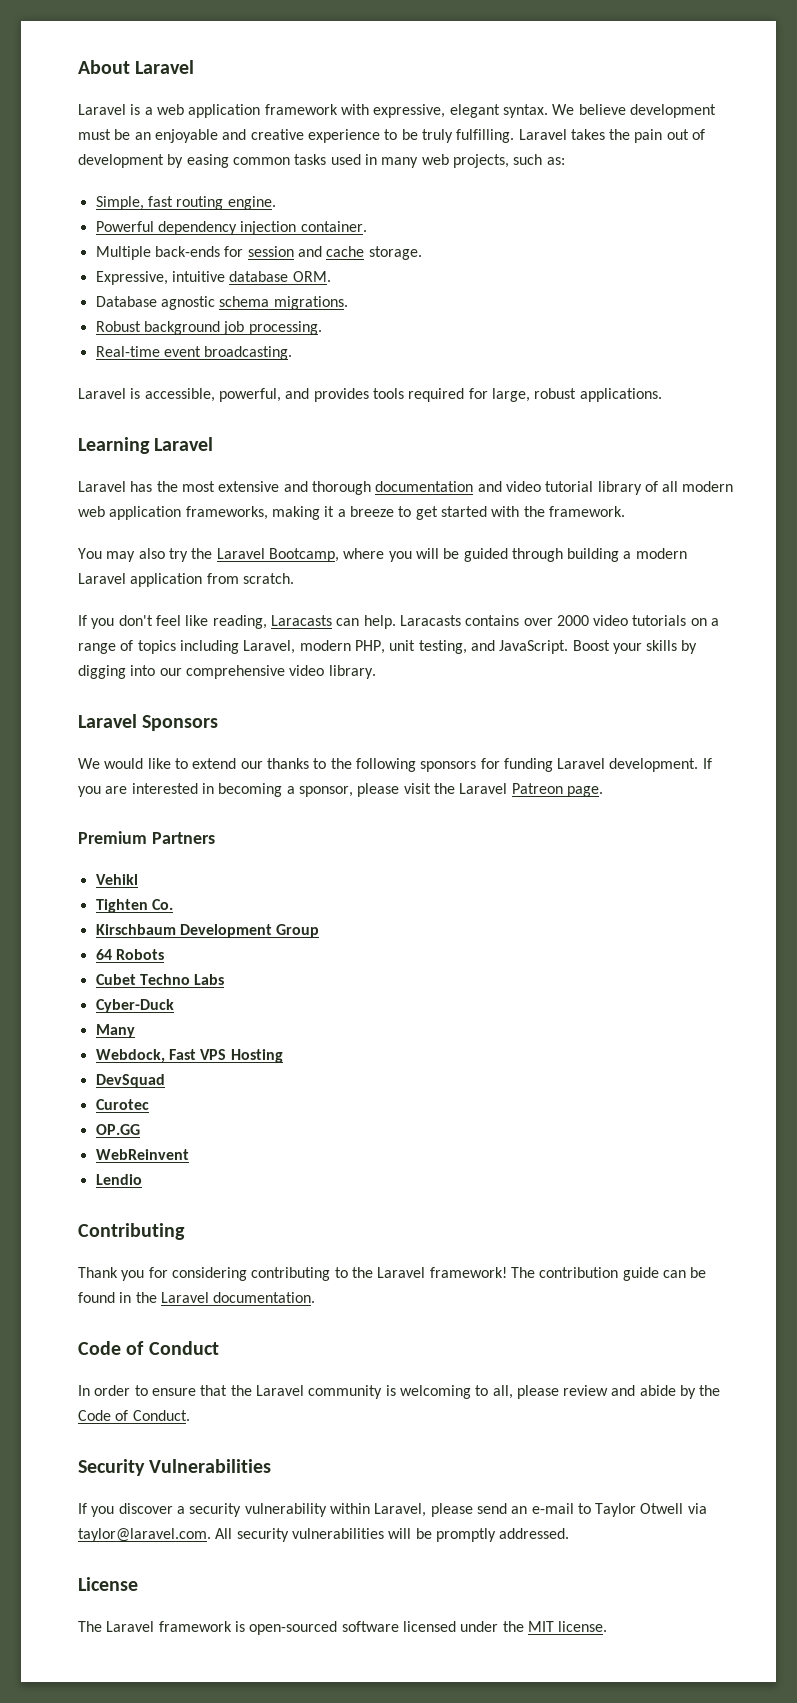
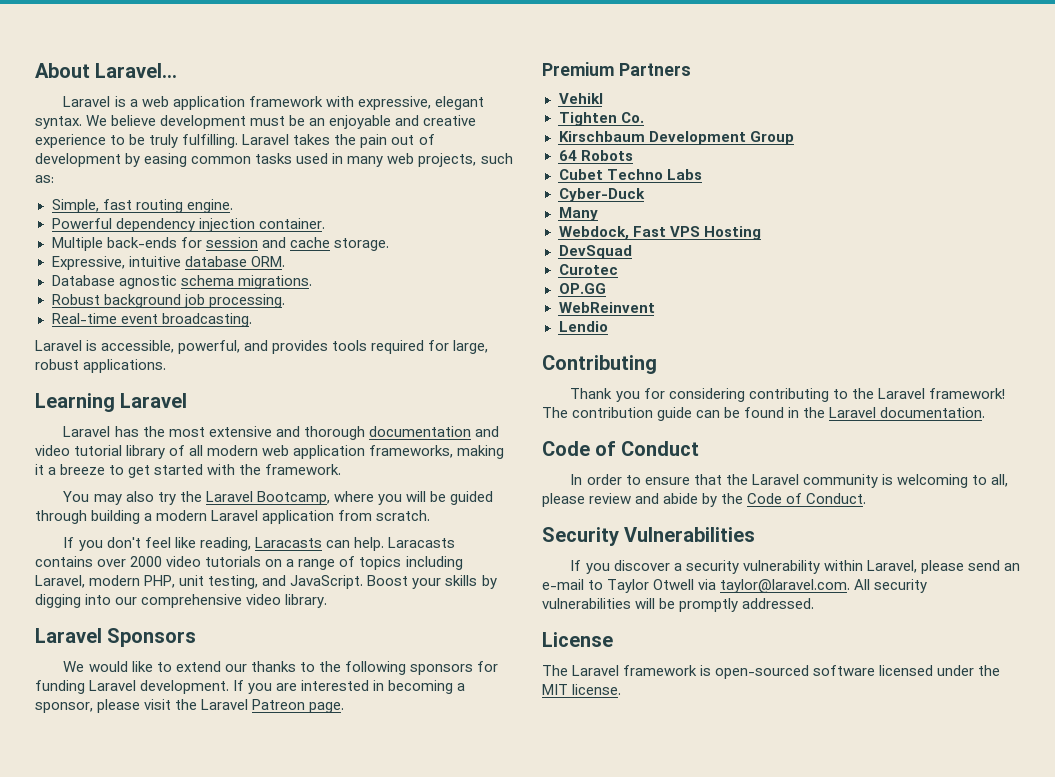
- About Laravel
+ About Laravel...

